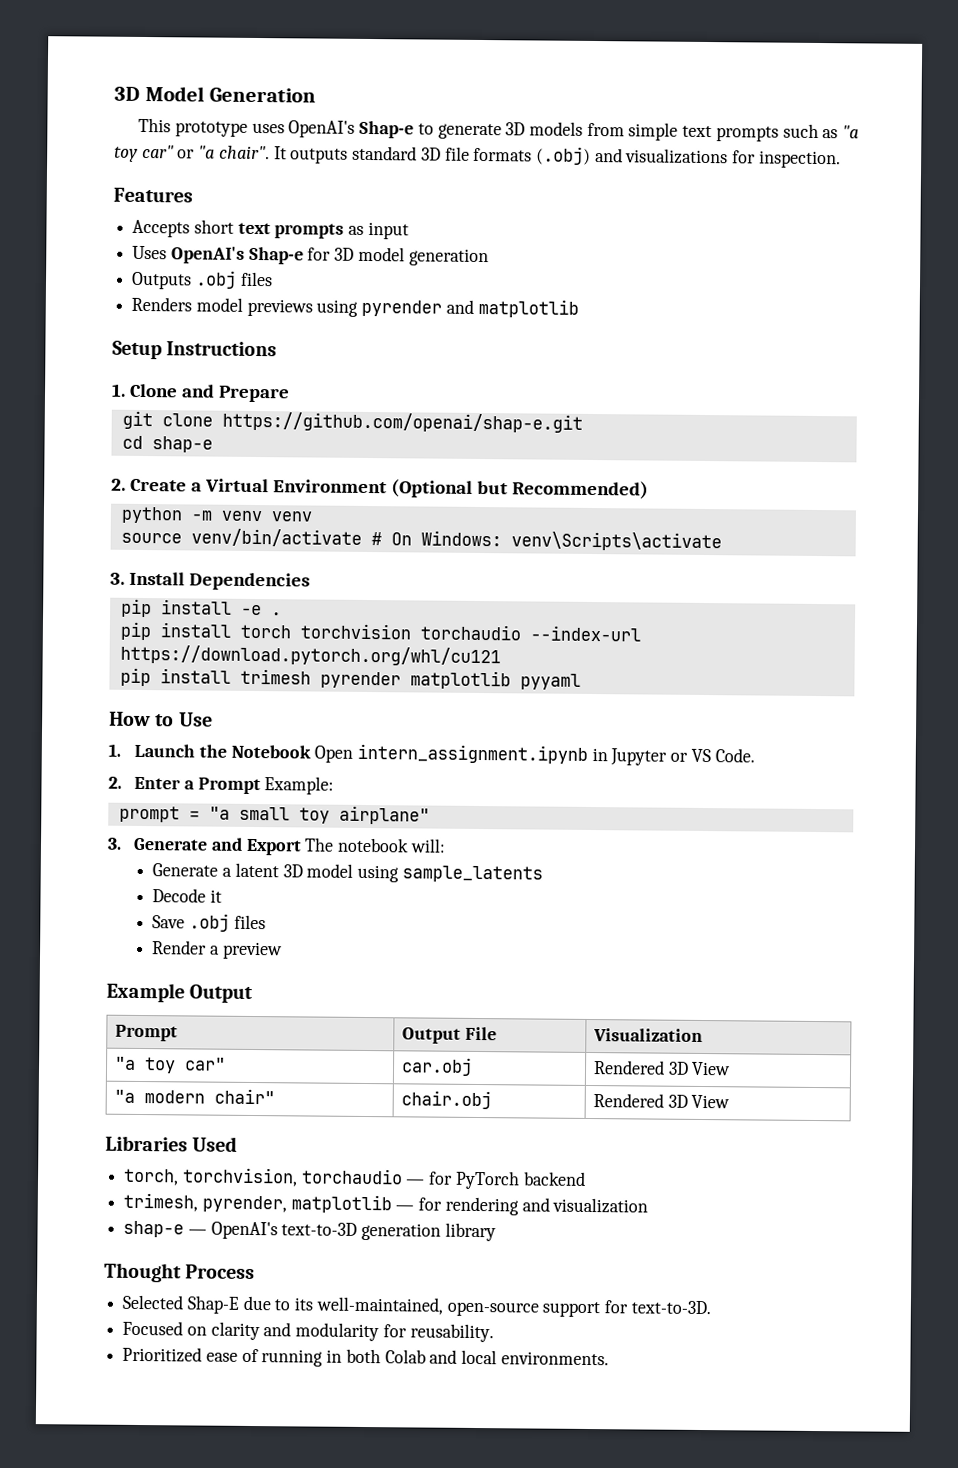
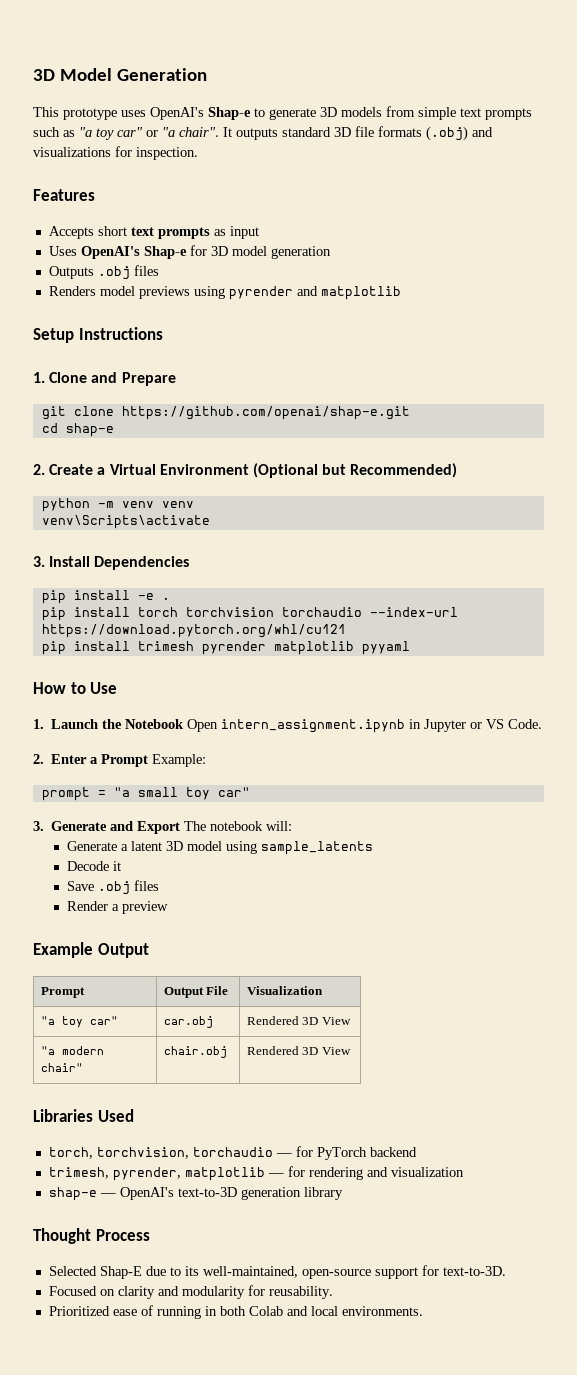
- source venv/bin/activate # On Windows: venv\Scripts\activate
+ venv\Scripts\activate
- prompt = "a small toy airplane"
+ prompt = "a small toy car"

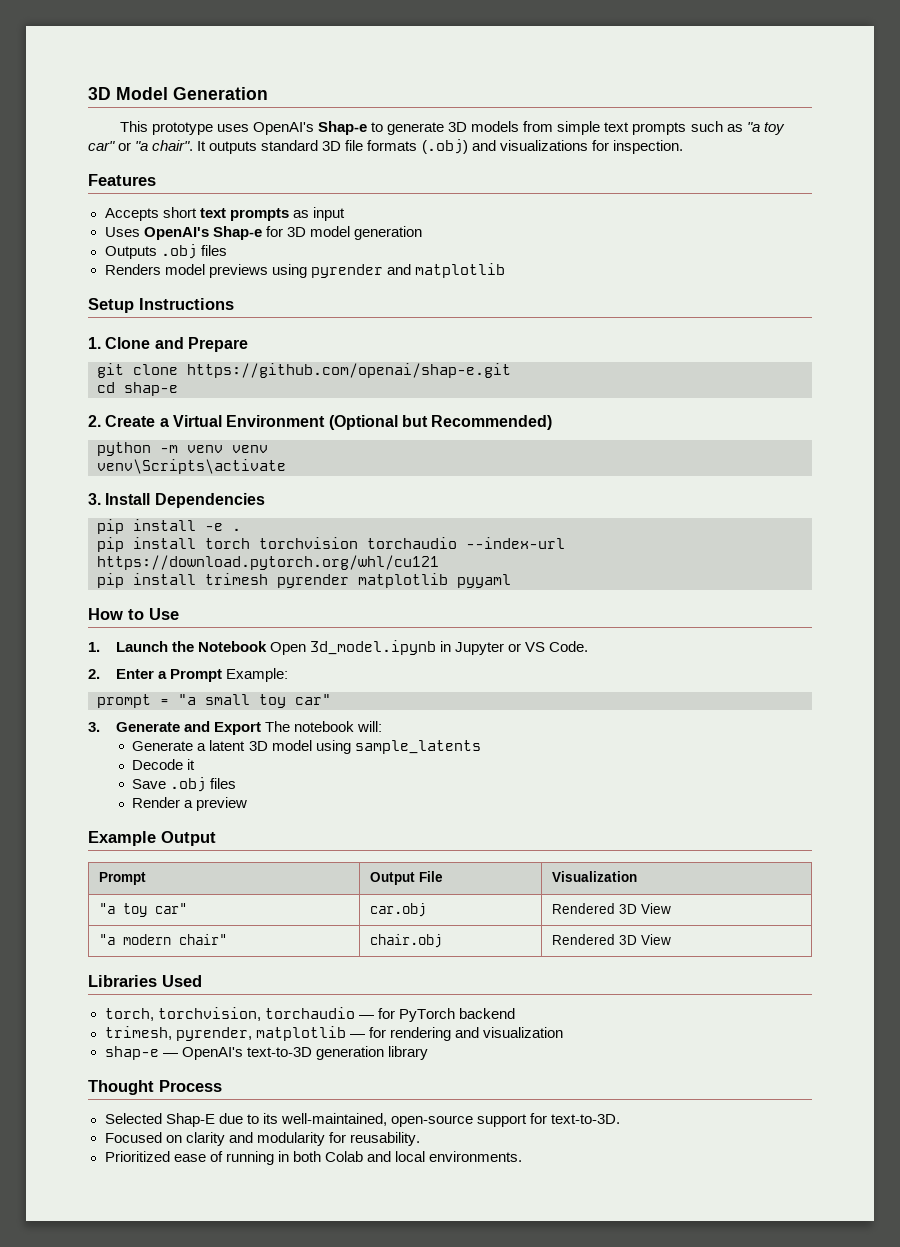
- 1. Launch the Notebook Open intern_assignment.ipynb in Jupyter or VS Code.
+ 1. Launch the Notebook Open 3d_model.ipynb in Jupyter or VS Code.

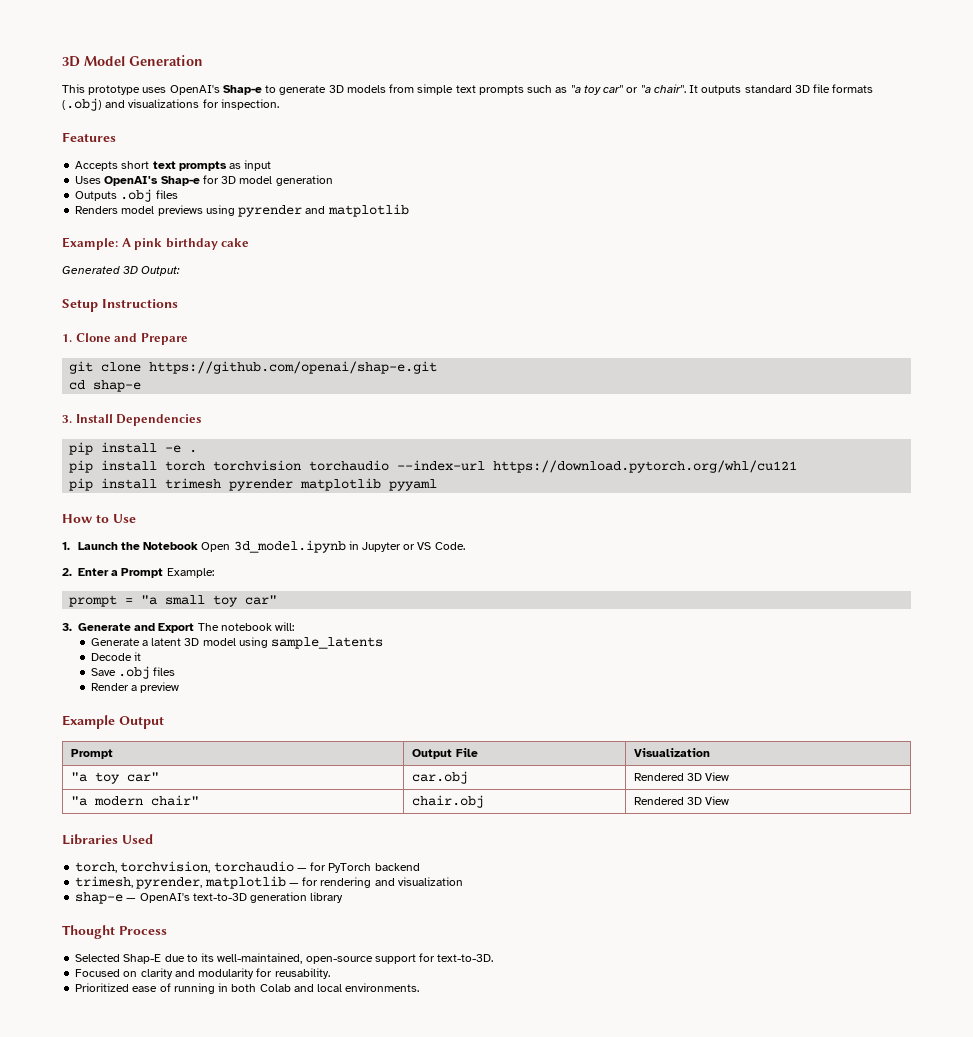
+ Example: A pink birthday cake
+ Generated 3D Output:
- 2. Create a Virtual Environment (Optional but Recommended)
- python -m venv venv
- venv\Scripts\activate

